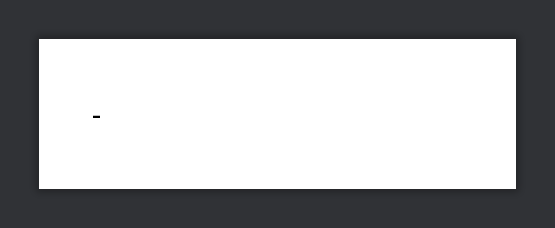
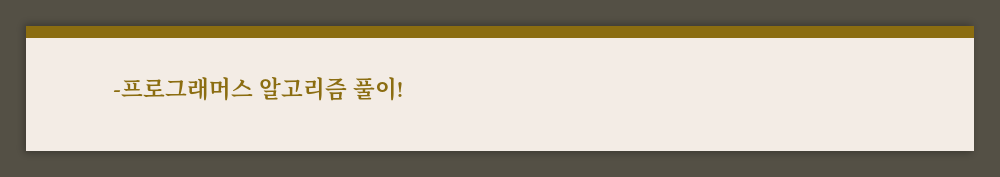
- -
+ -프로그래머스 알고리즘 풀이!

